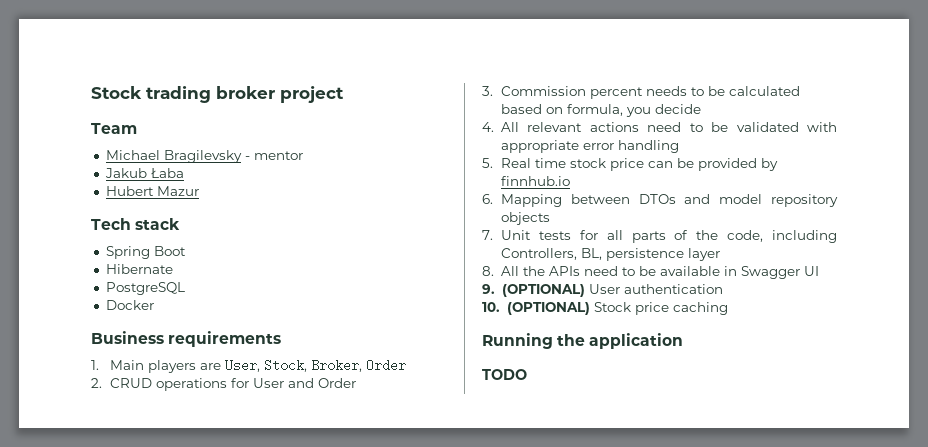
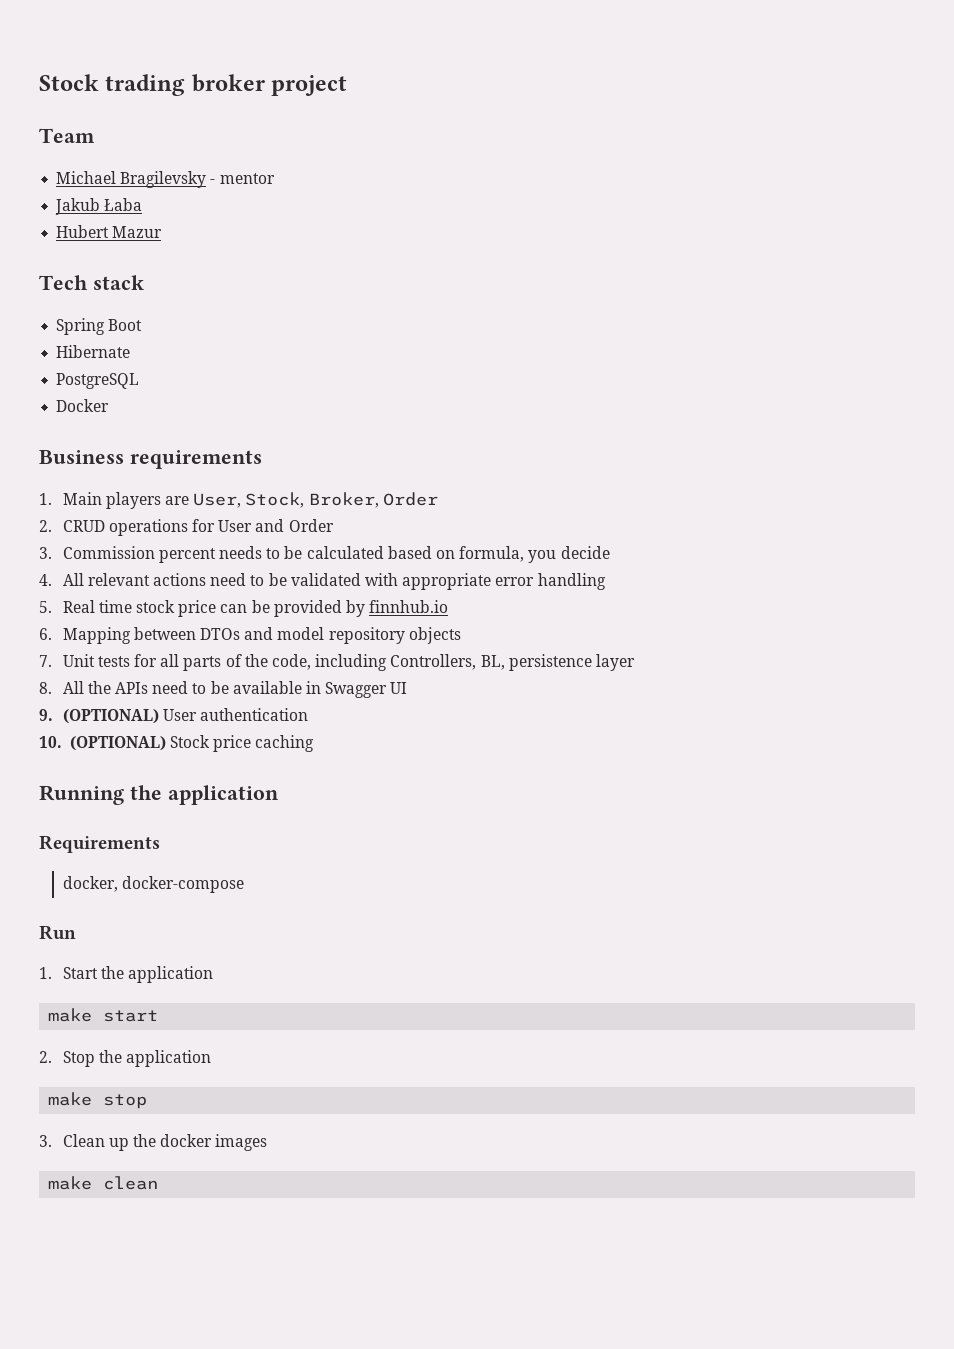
- TODO
+ Requirements
+ docker, docker-compose
+ Run
+ 1. Start the application
+ make start
+ 2. Stop the application
+ make stop
+ 3. Clean up the docker images
+ make clean

